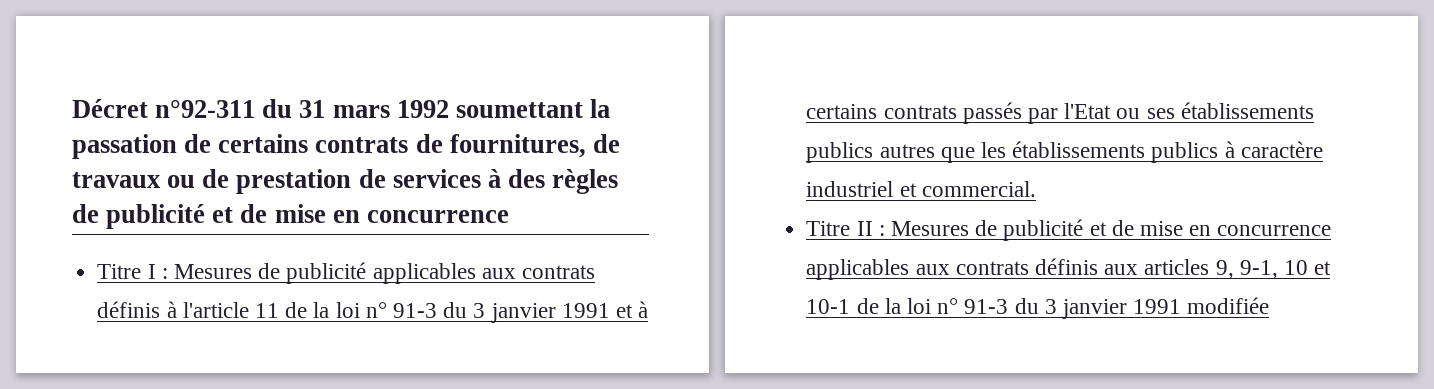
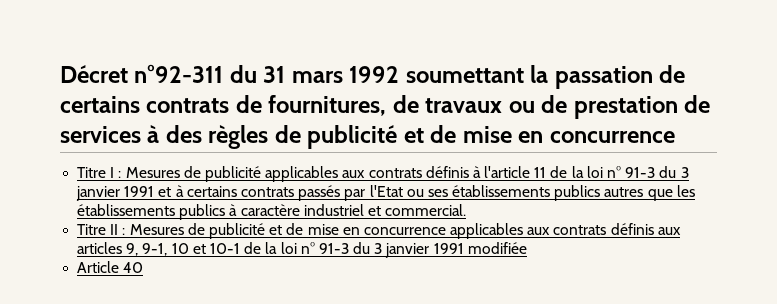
+ Article 40

